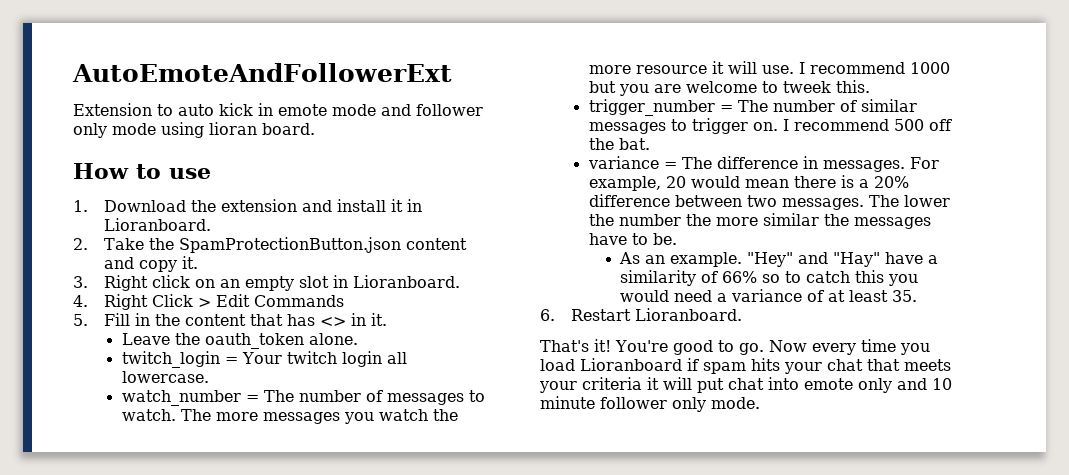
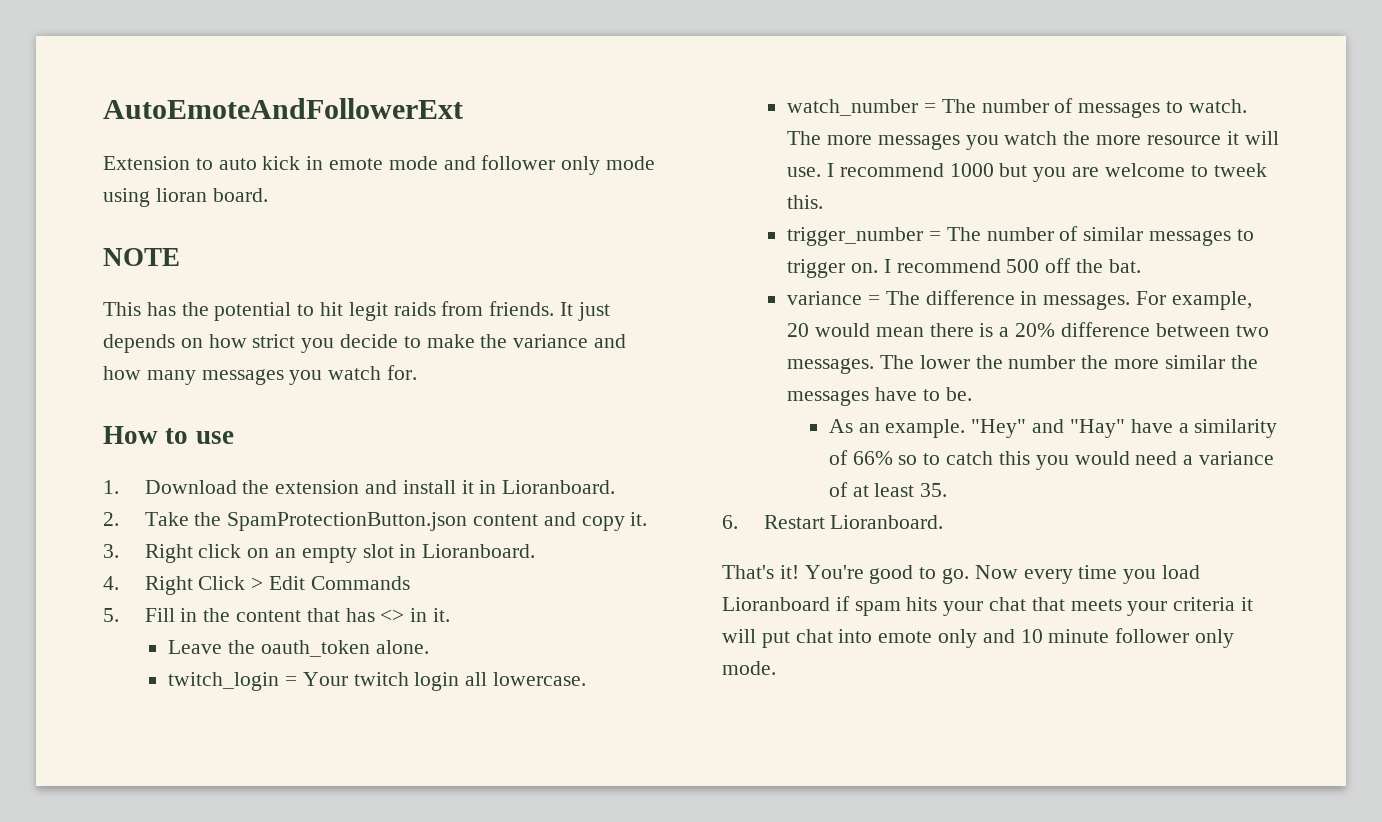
+ NOTE
+ This has the potential to hit legit raids from friends. It just depends on how strict you decide to make the variance and how many messages you watch for.

